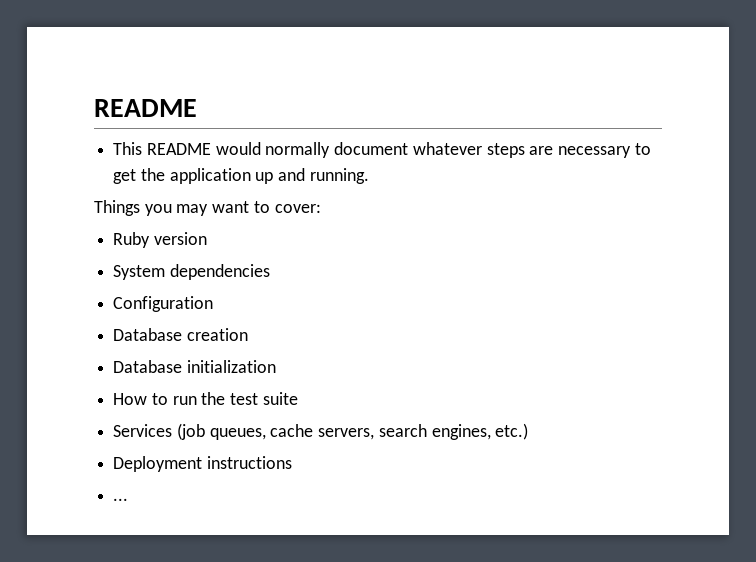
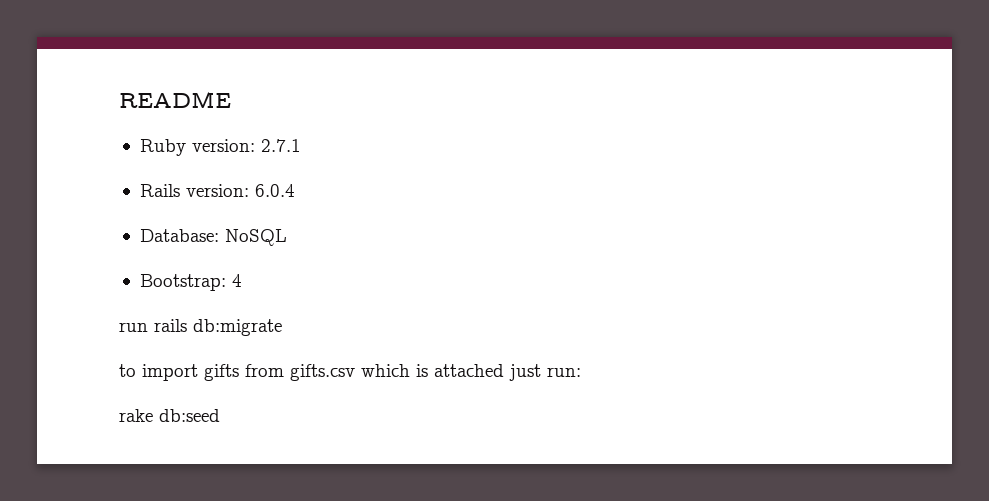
- This README would normally document whatever steps are necessary to get the application up and running.
- Things you may want to cover:
- Ruby version
- System dependencies
- Configuration
- Database creation
- Database initialization
- How to run the test suite
- Services (job queues, cache servers, search engines, etc.)
- Deployment instructions
- ...
+ Ruby version: 2.7.1
+ Rails version: 6.0.4
+ Database: NoSQL
+ Bootstrap: 4
+ run rails db:migrate
+ to import gifts from gifts.csv which is attached just run:
+ rake db:seed

